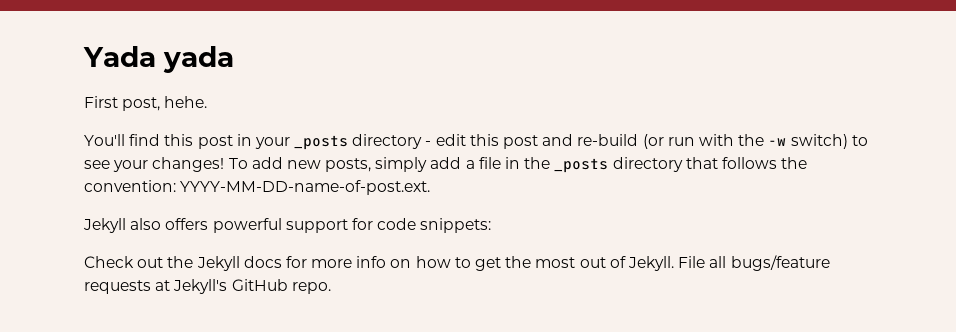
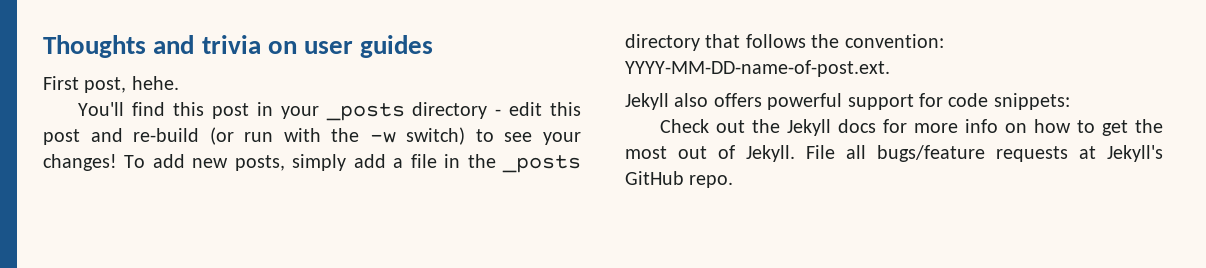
- Yada yada
+ Thoughts and trivia on user guides

